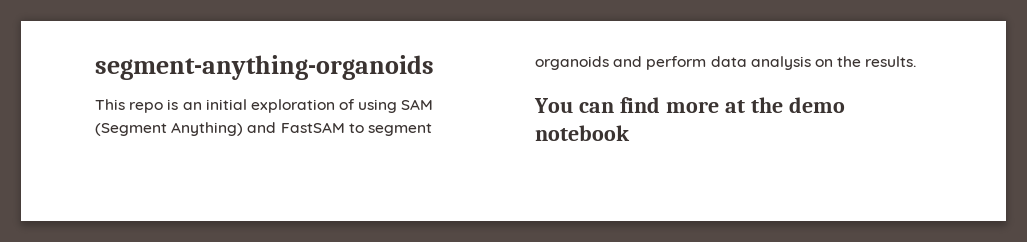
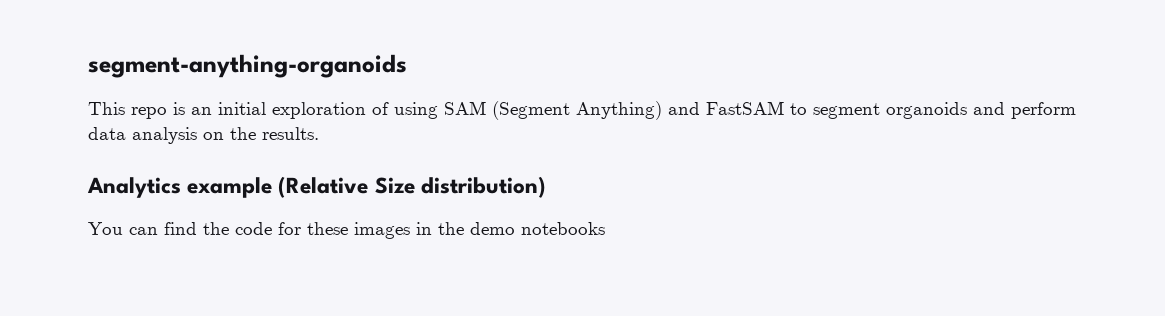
- You can find more at the demo notebook
+ Analytics example (Relative Size distribution)
+ You can find the code for these images in the demo notebooks

